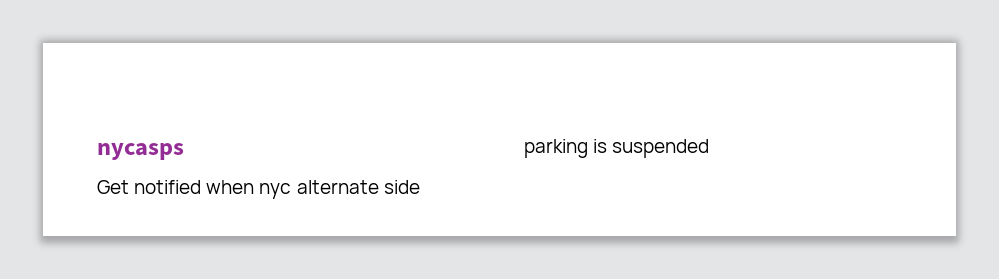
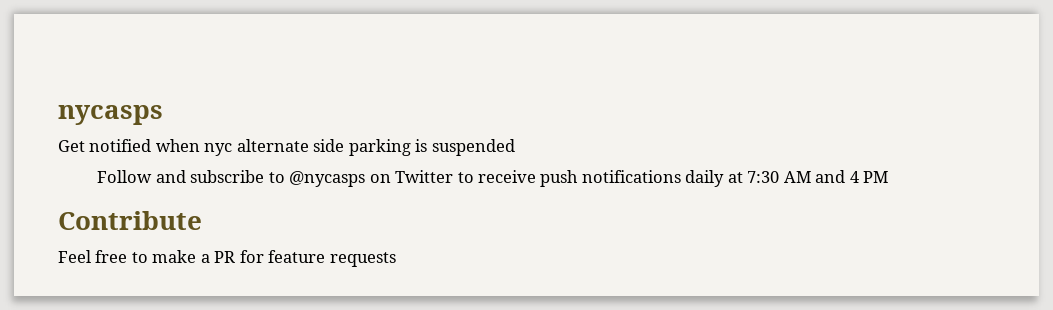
+ Follow and subscribe to @nycasps on Twitter to receive push notifications daily at 7:30 AM and 4 PM
+ Contribute
+ Feel free to make a PR for feature requests

